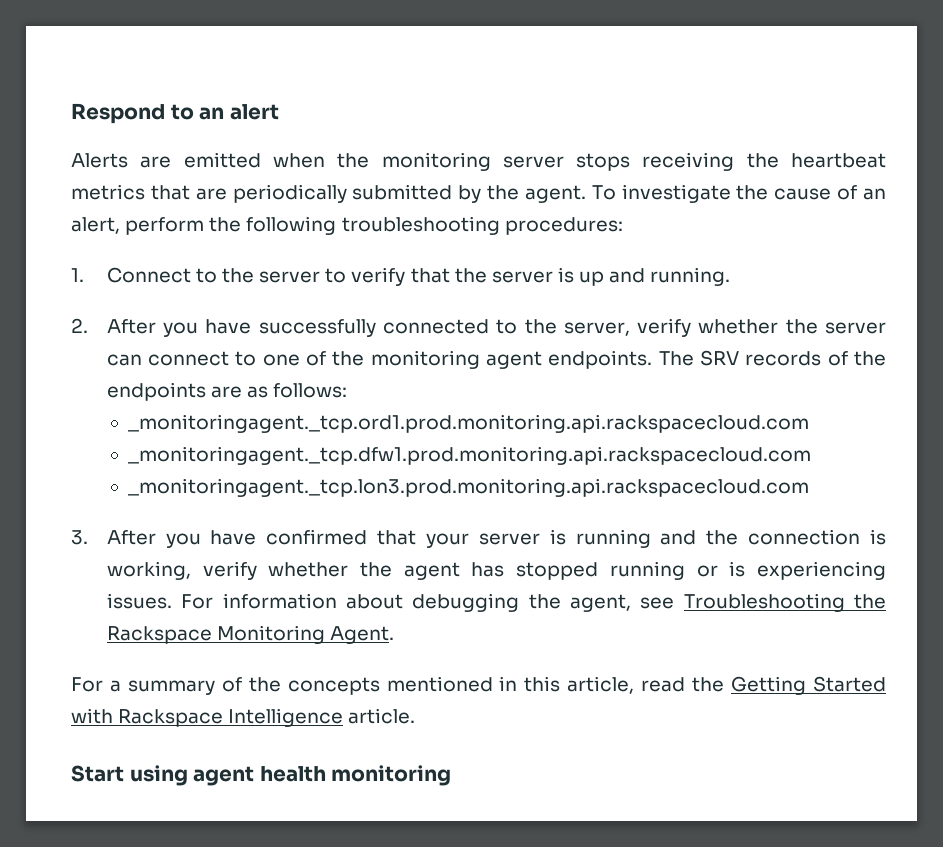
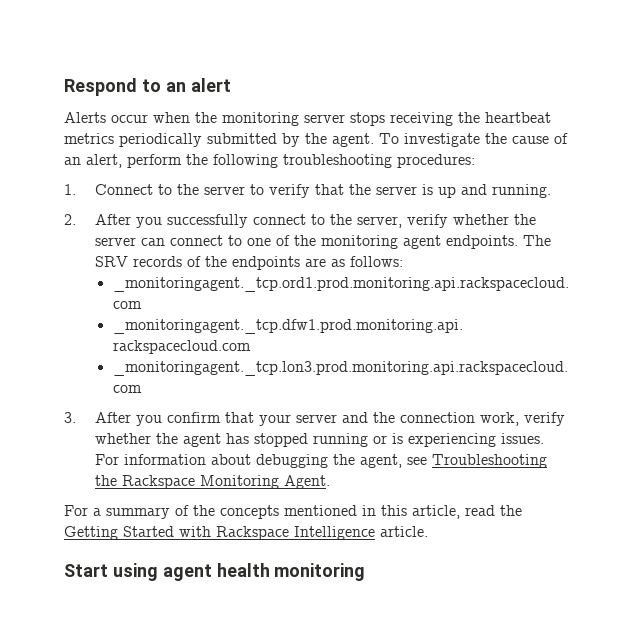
- Alerts are emitted when the monitoring server stops receiving the heartbeat metrics that are periodically submitted by the agent.
+ Alerts occur when the monitoring server stops receiving the heartbeat metrics periodically submitted by the agent.
- 2. After you have successfully connected to the server, verify whether the server can connect to one of the monitoring agent endpoints.
+ 2. After you successfully connect to the server, verify whether the server can connect to one of the monitoring agent endpoints.
- 3. After you have confirmed that your server is running and the connection is working, verify whether the agent has stopped running or is experiencing issues.
+ 3. After you confirm that your server and the connection work, verify whether the agent has stopped running or is experiencing issues.

